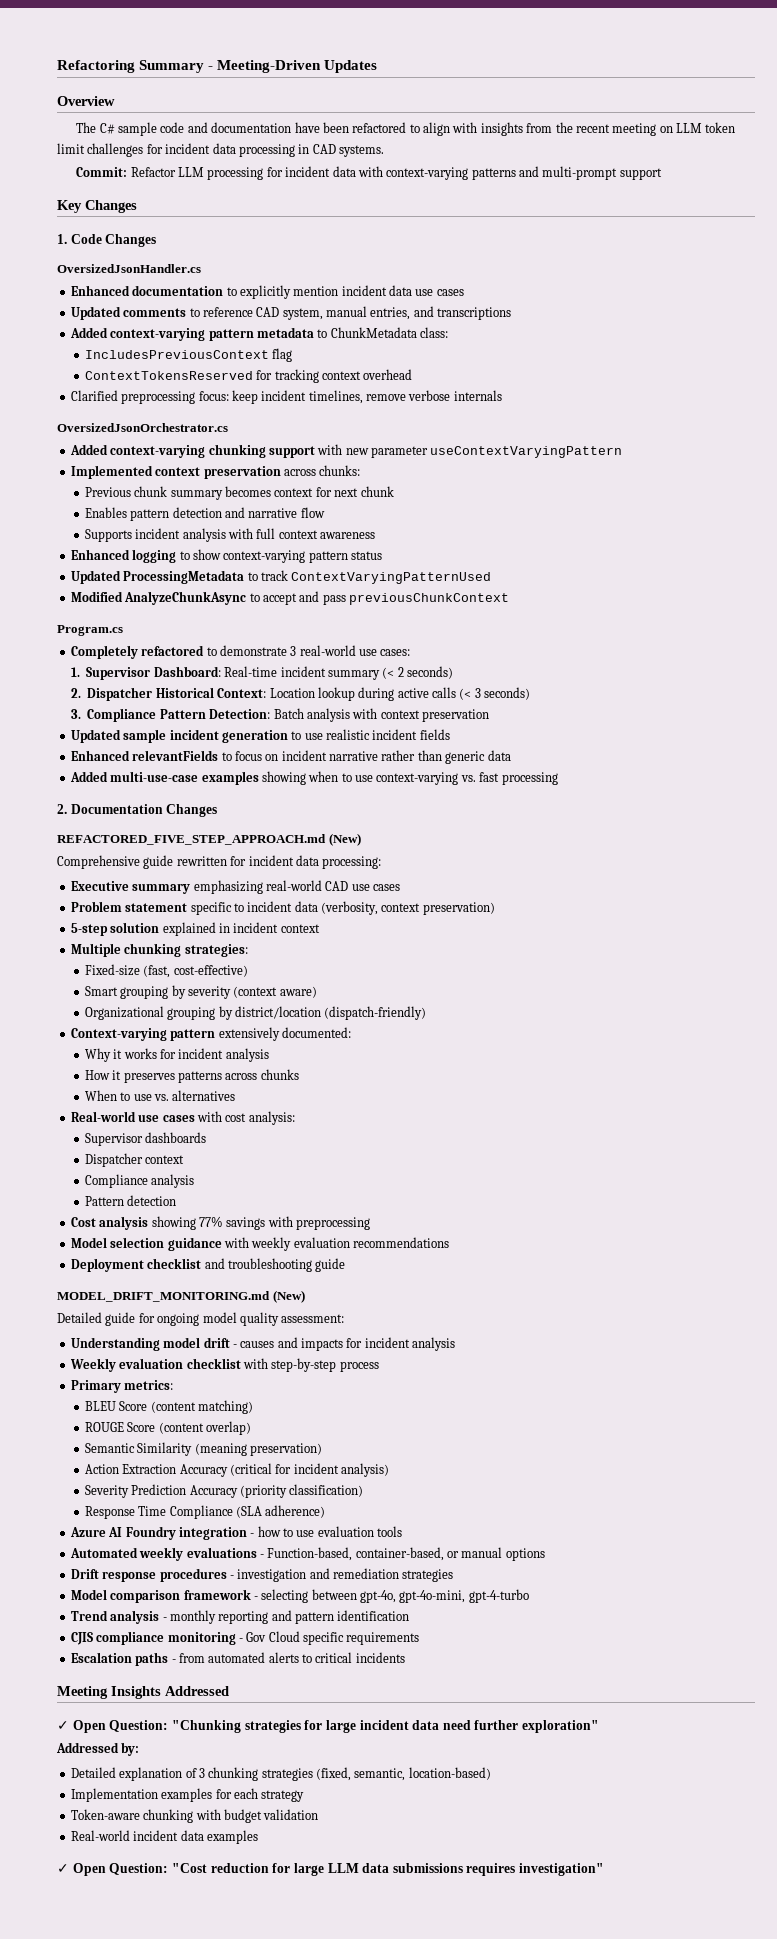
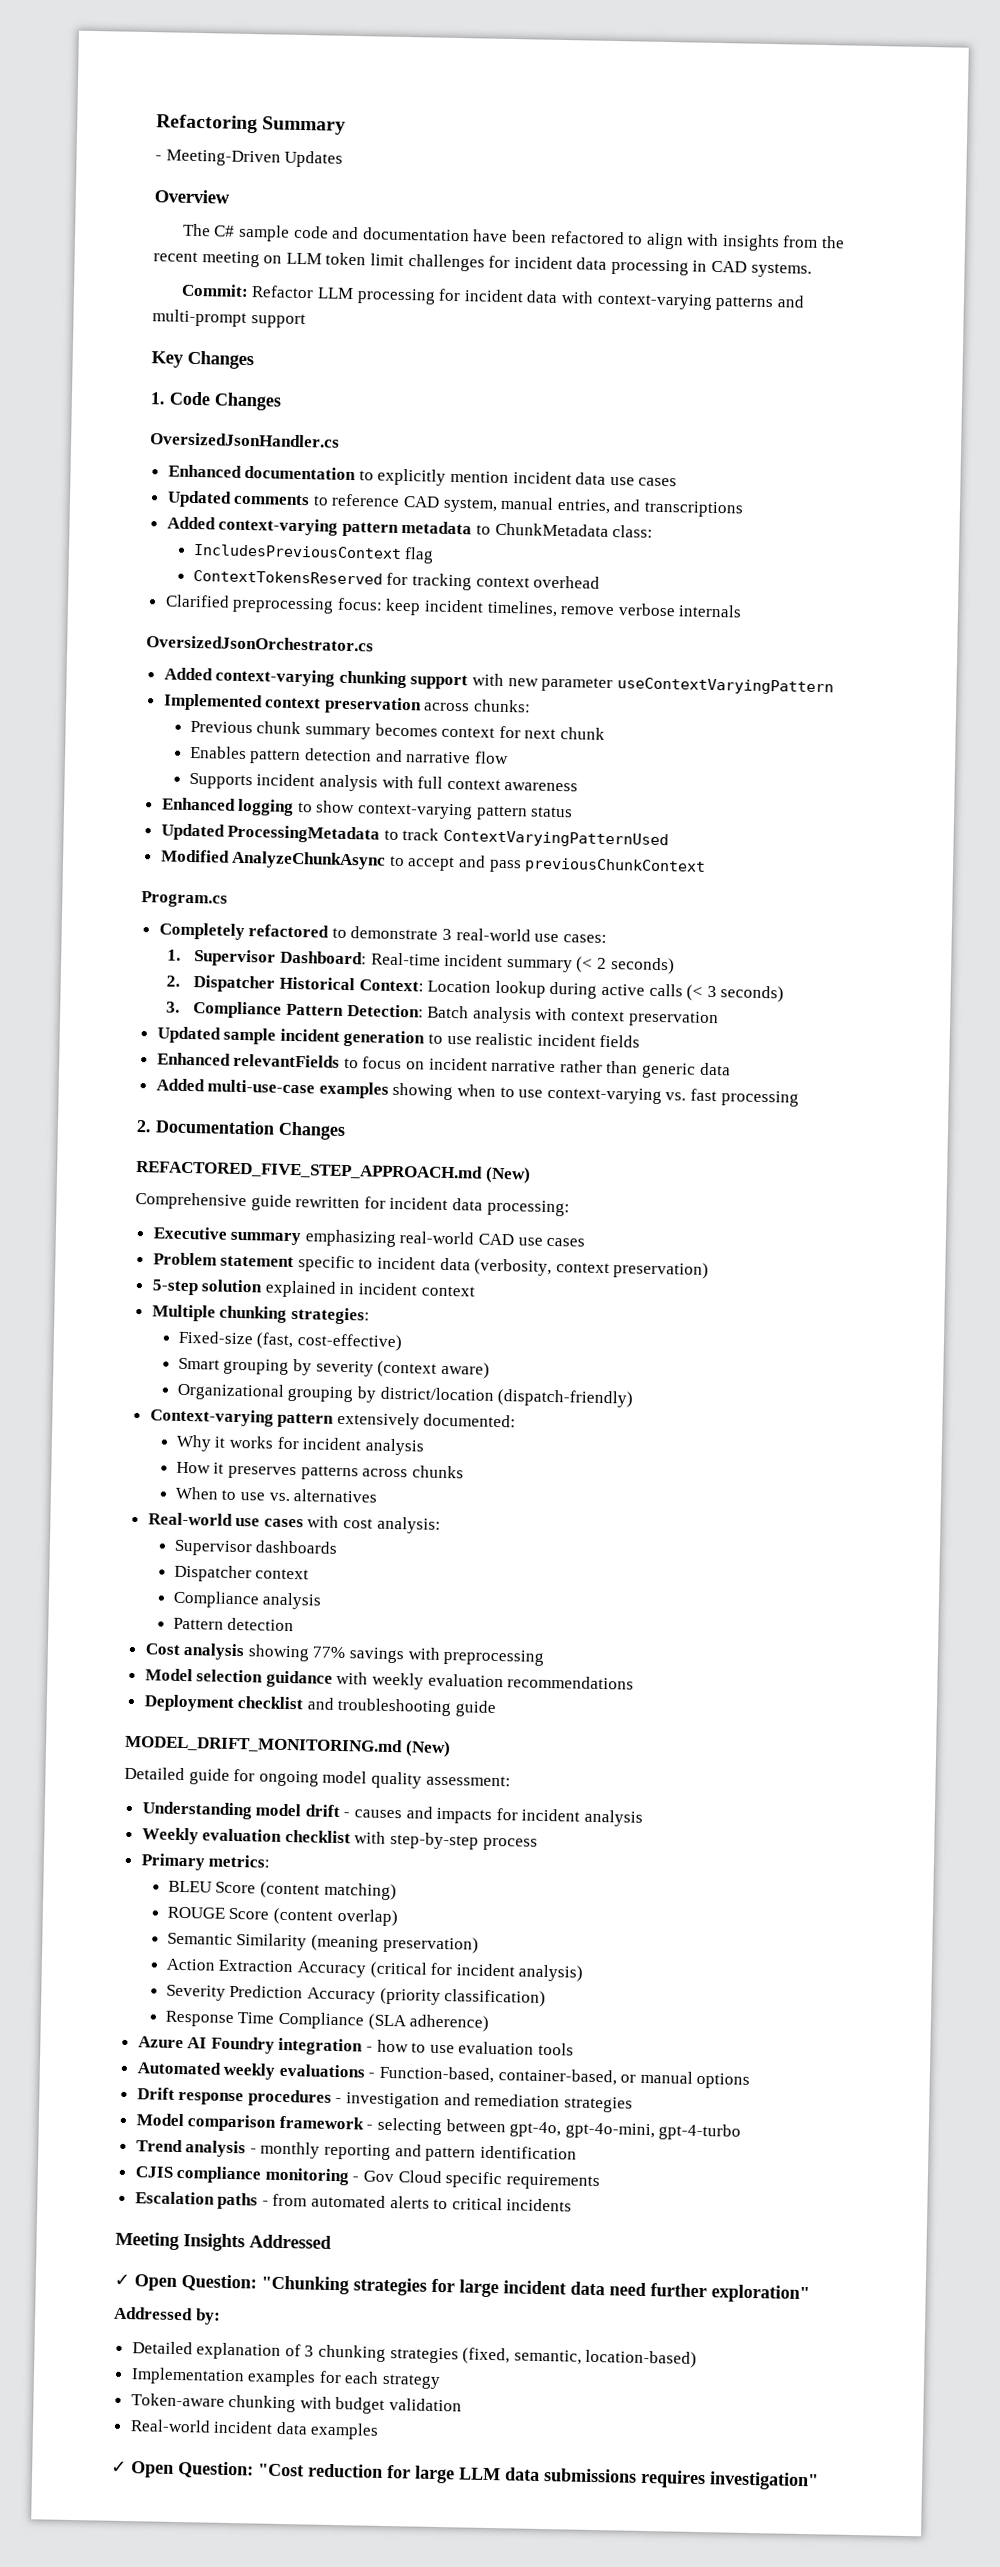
- Refactoring Summary - Meeting-Driven Updates
+ Refactoring Summary
+ - Meeting-Driven Updates

